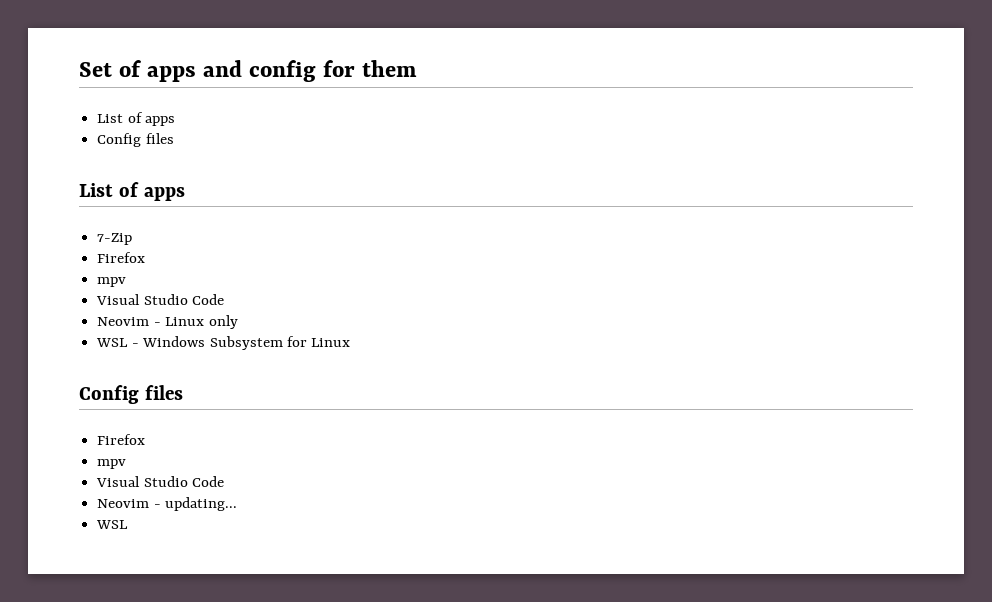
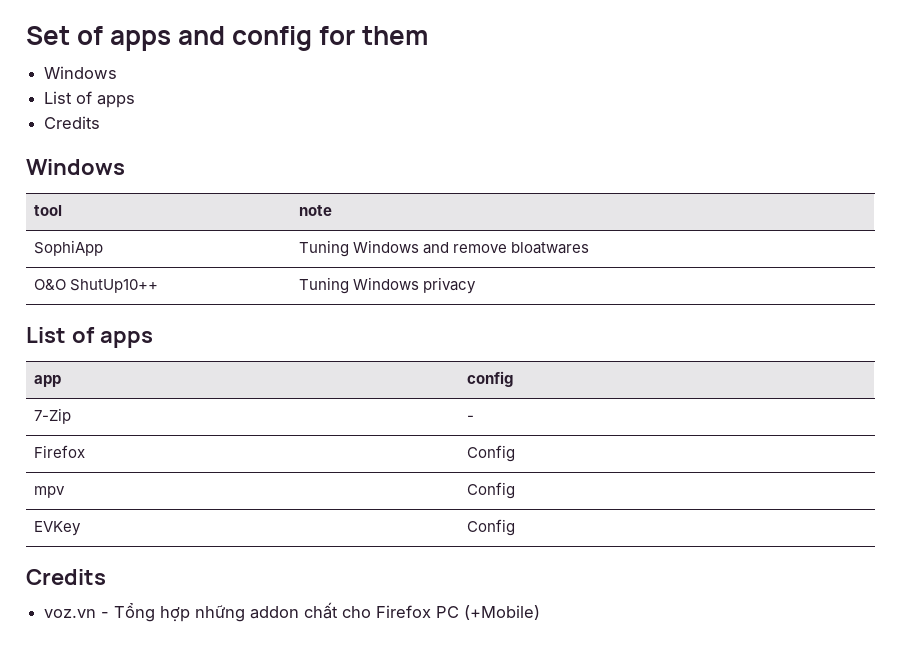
  Set of apps and config for them
+ Windows
  List of apps
- Config files
+ Credits
+ Windows
+ tool | note
+ SophiApp | Tuning Windows and remove bloatwares
+ O&O ShutUp10++ | Tuning Windows privacy
  List of apps
- 7-Zip
- Firefox
- mpv
- Visual Studio Code
- Neovim - Linux only
- WSL - Windows Subsystem for Linux
- Config files
- Firefox
- mpv
- Visual Studio Code
- Neovim - updating...
- WSL
+ app | config
+ 7-Zip | -
+ Firefox | Config
+ mpv | Config
+ EVKey | Config
+ Credits
+ voz.vn - Tổng hợp những addon chất cho Firefox PC (+Mobile)

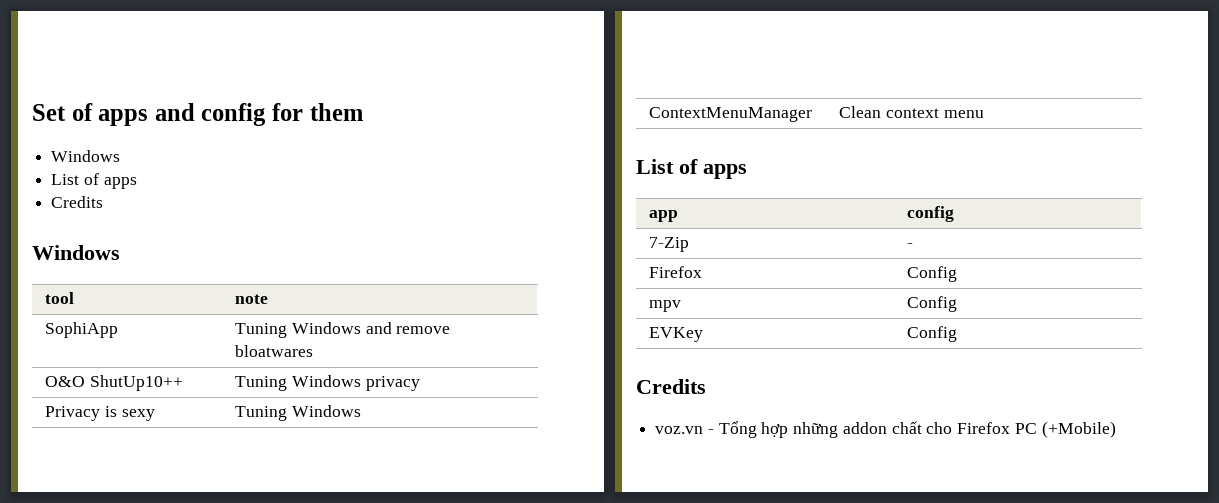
+ Privacy is sexy | Tuning Windows
+ ContextMenuManager | Clean context menu

